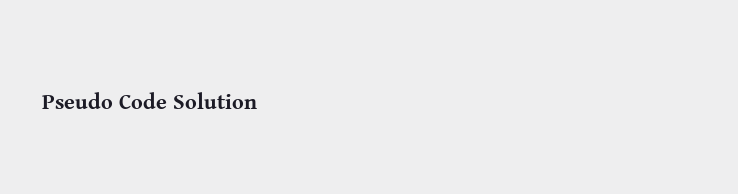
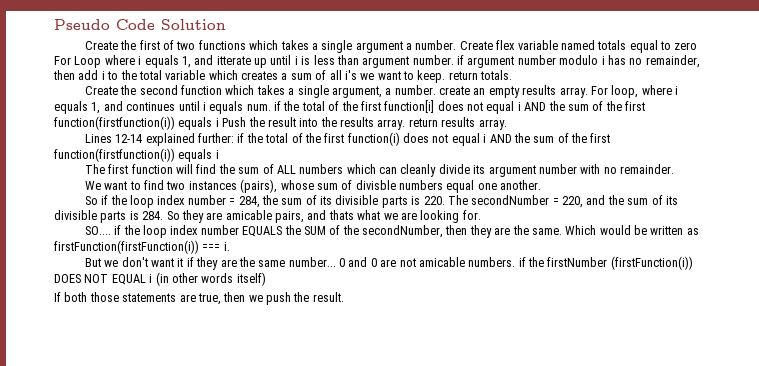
+ Create the first of two functions which takes a single argument a number. Create flex variable named totals equal to zero For Loop where i equals 1, and itterate up until i is less than argument number. if argument number modulo i has no remainder, then add i to the total variable which creates a sum of all i's we want to keep. return totals.
+ Create the second function which takes a single argument, a number. create an empty results array. For loop, where i equals 1, and continues until i equals num. if the total of the first function[i] does not equal i AND the sum of the first function(firstfunction(i)) equals i Push the result into the results array. return results array.
+ Lines 12-14 explained further: if the total of the first function(i) does not equal i AND the sum of the first function(firstfunction(i)) equals i
+ The first function will find the sum of ALL numbers which can cleanly divide its argument number with no remainder.
+ We want to find two instances (pairs), whose sum of divisble numbers equal one another.
+ So if the loop index number = 284, the sum of its divisible parts is 220. The secondNumber = 220, and the sum of its divisible parts is 284. So they are amicable pairs, and thats what we are looking for.
+ SO.... if the loop index number EQUALS the SUM of the secondNumber, then they are the same. Which would be written as firstFunction(firstFunction(i)) === i.
+ But we don't want it if they are the same number... 0 and 0 are not amicable numbers. if the firstNumber (firstFunction(i)) DOES NOT EQUAL i (in other words itself)
+ If both those statements are true, then we push the result.

